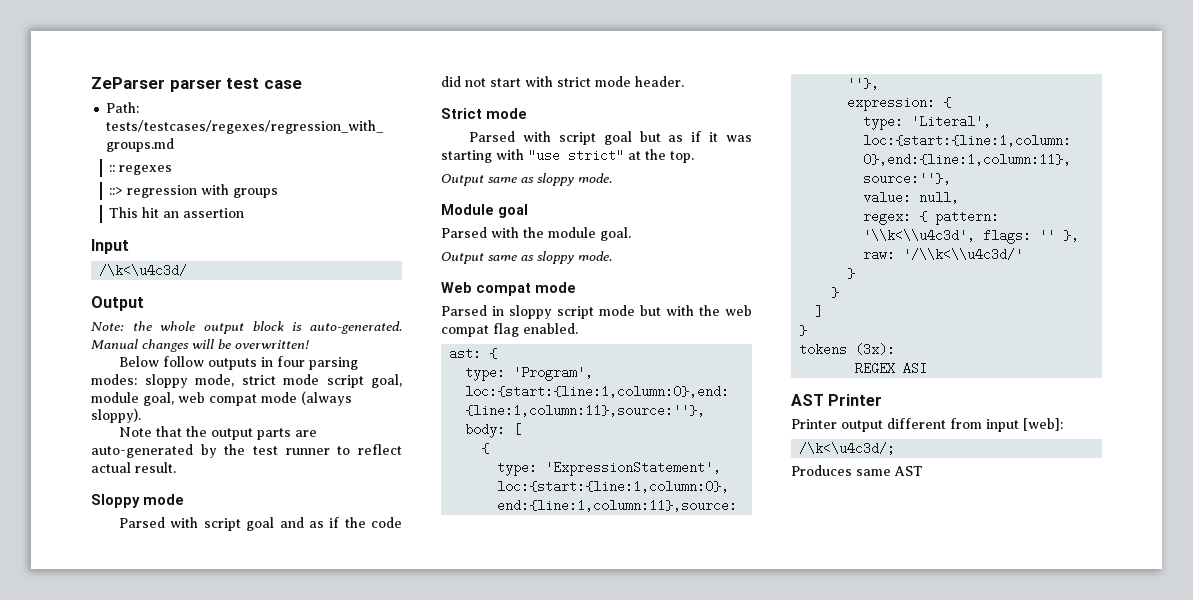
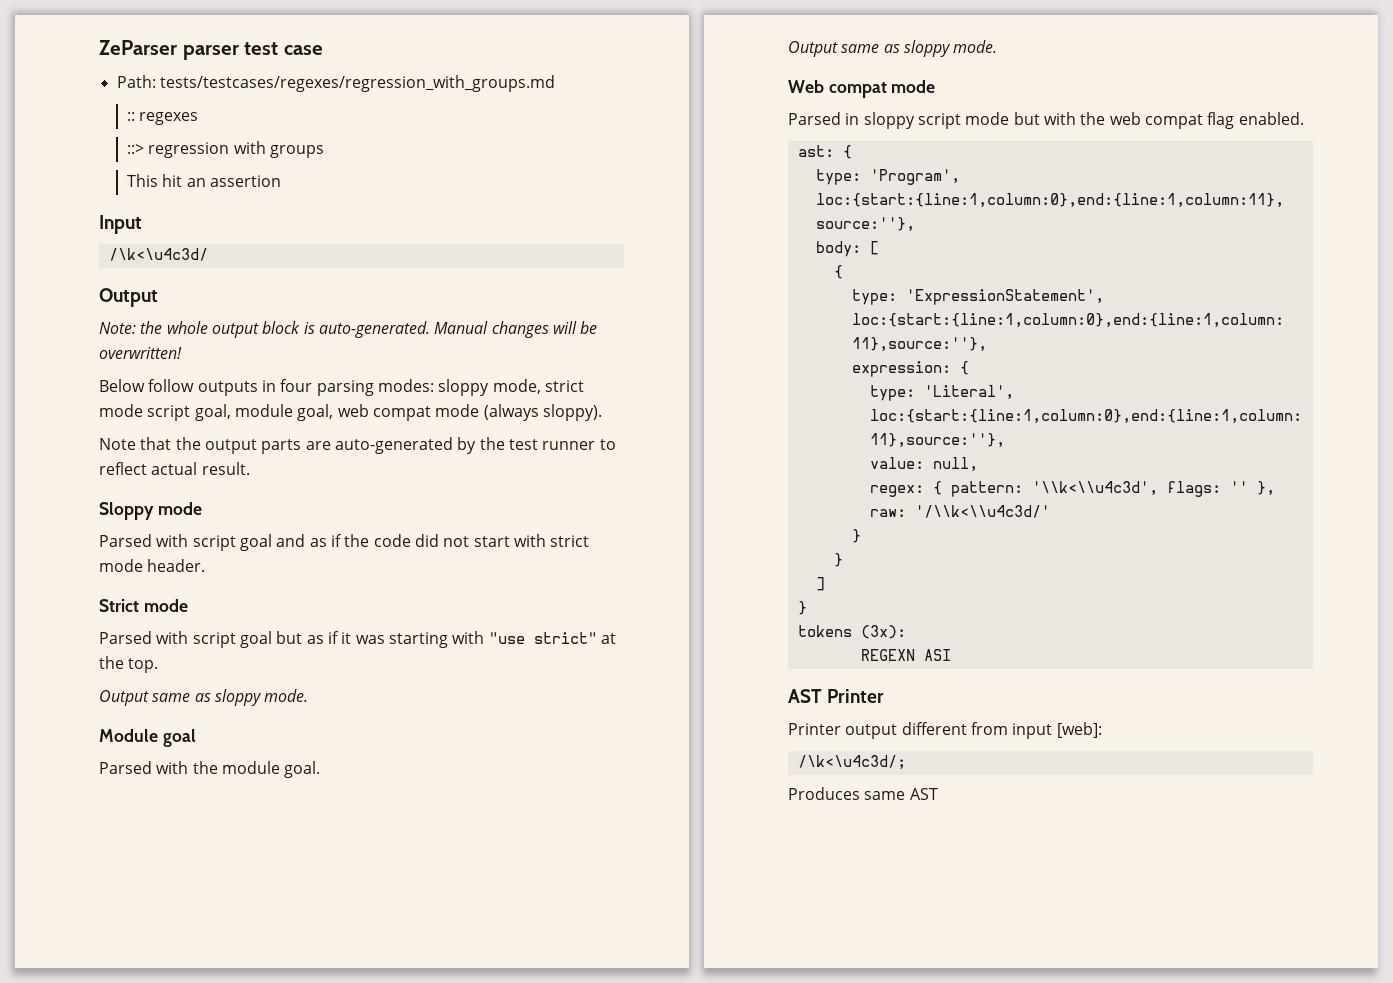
- REGEX ASI
+ REGEXN ASI

